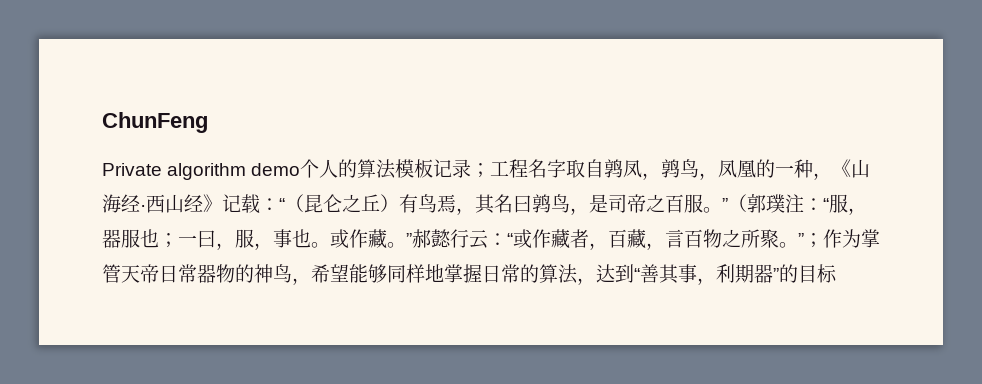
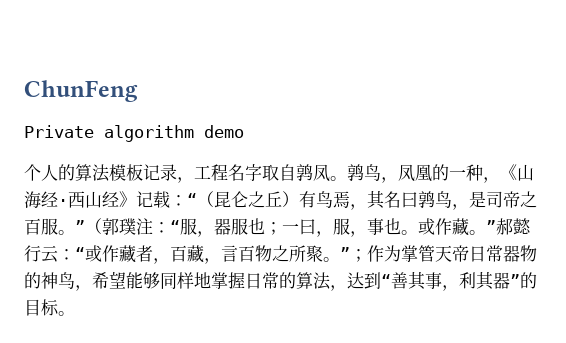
- Private algorithm demo个人的算法模板记录；工程名字取自鹑凤，鹑鸟，凤凰的一种，《山海经·西山经》记载：“（昆仑之丘）有鸟焉，其名曰鹑鸟，是司帝之百服。”（郭璞注：“服，器服也；一曰，服，事也。
+ Private algorithm demo
+ 个人的算法模板记录，工程名字取自鹑凤。鹑鸟，凤凰的一种，《山海经·西山经》记载：“（昆仑之丘）有鸟焉，其名曰鹑鸟，是司帝之百服。”（郭璞注：“服，器服也；一曰，服，事也。
- 或作藏。”郝懿行云：“或作藏者，百藏，言百物之所聚。”；作为掌管天帝日常器物的神鸟，希望能够同样地掌握日常的算法，达到“善其事，利期器”的目标
+ 或作藏。”郝懿行云：“或作藏者，百藏，言百物之所聚。”；作为掌管天帝日常器物的神鸟，希望能够同样地掌握日常的算法，达到“善其事，利其器”的目标。

